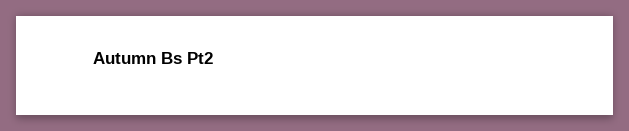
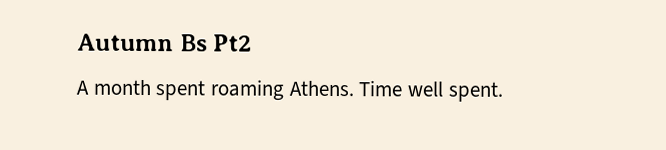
+ A month spent roaming Athens. Time well spent.

